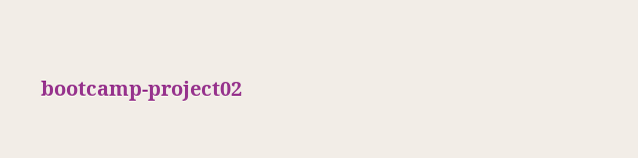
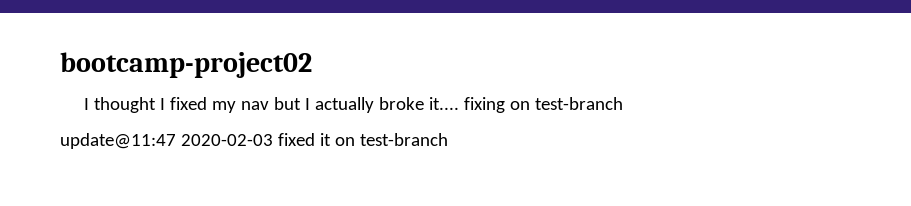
+ I thought I fixed my nav but I actually broke it.... fixing on test-branch
+ update@11:47 2020-02-03 fixed it on test-branch

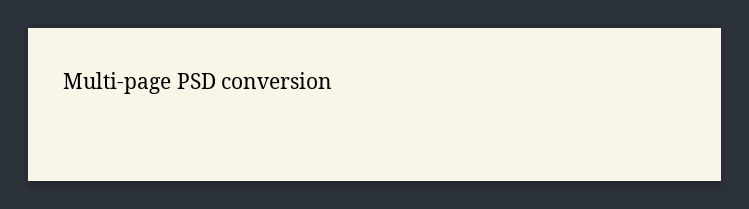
- bootcamp-project02
- I thought I fixed my nav but I actually broke it.... fixing on test-branch
- update@11:47 2020-02-03 fixed it on test-branch
+ Multi-page PSD conversion

